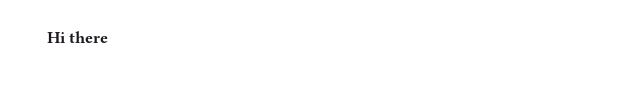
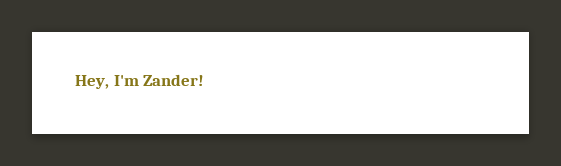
- Hi there
+ Hey, I'm Zander!

